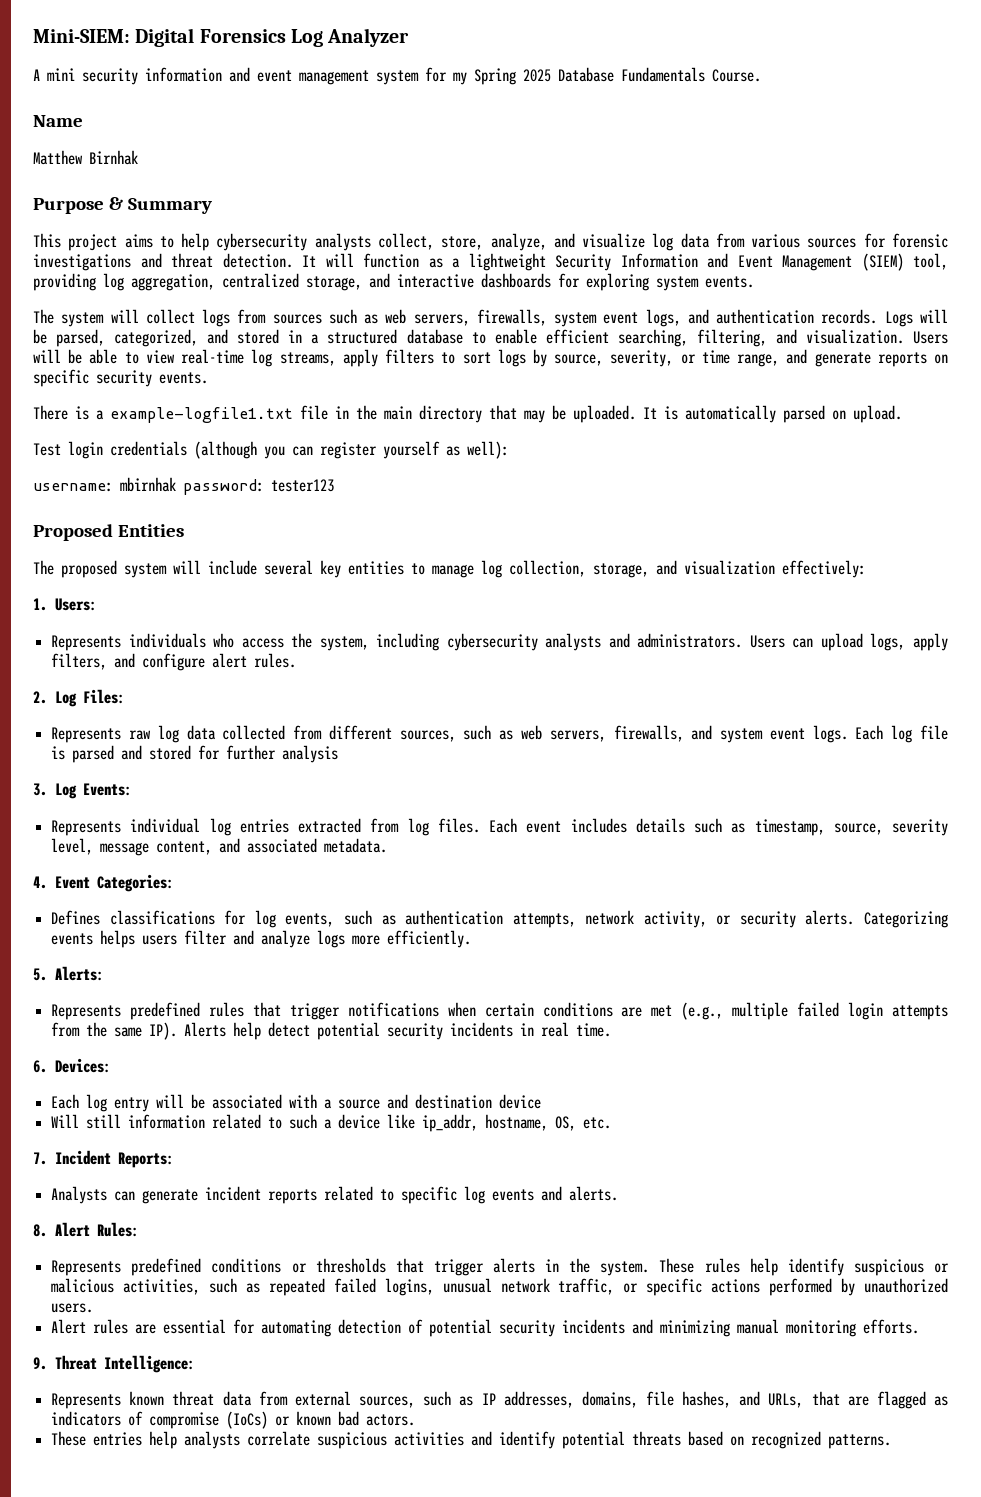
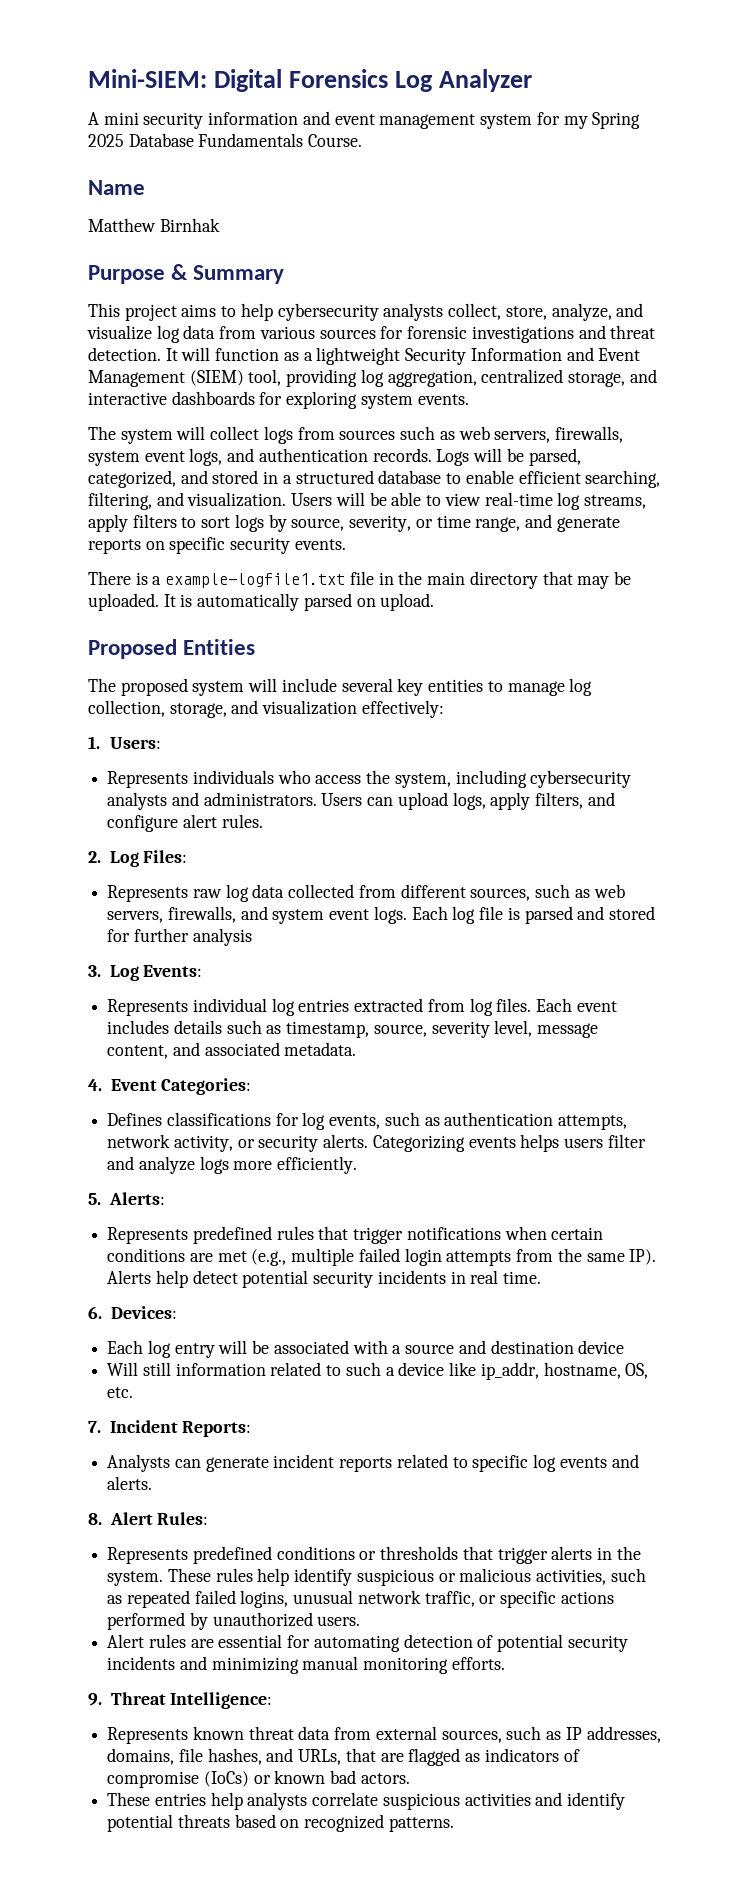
- Test login credentials (although you can register yourself as well):
- username: mbirnhak password: tester123

